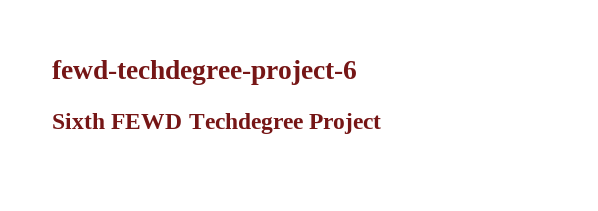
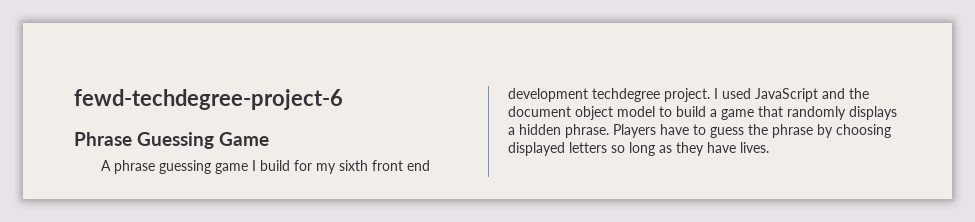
- Sixth FEWD Techdegree Project
+ Phrase Guessing Game
+ A phrase guessing game I build for my sixth front end development techdegree project. I used JavaScript and the document object model to build a game that randomly displays a hidden phrase. Players have to guess the phrase by choosing displayed letters so long as they have lives.

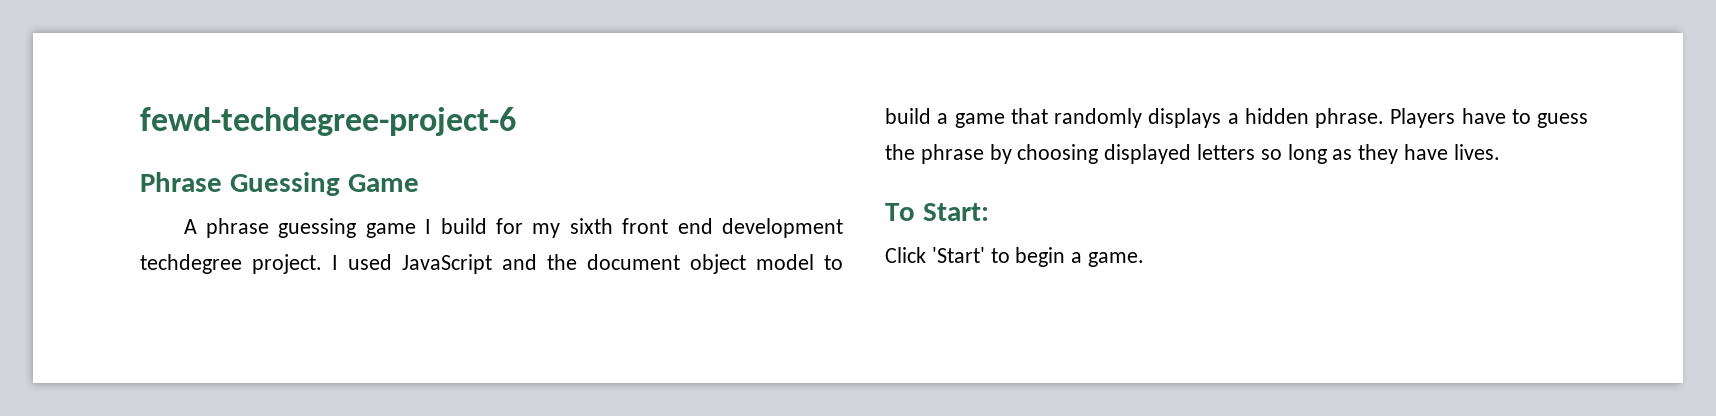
+ To Start:
+ Click 'Start' to begin a game.

